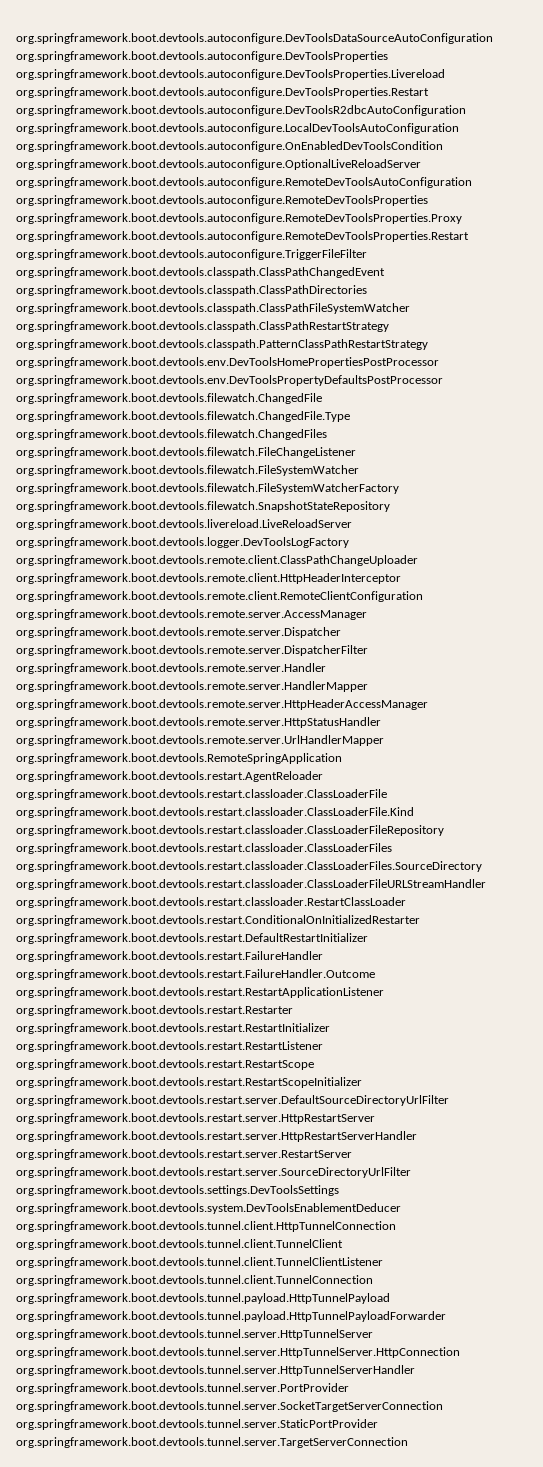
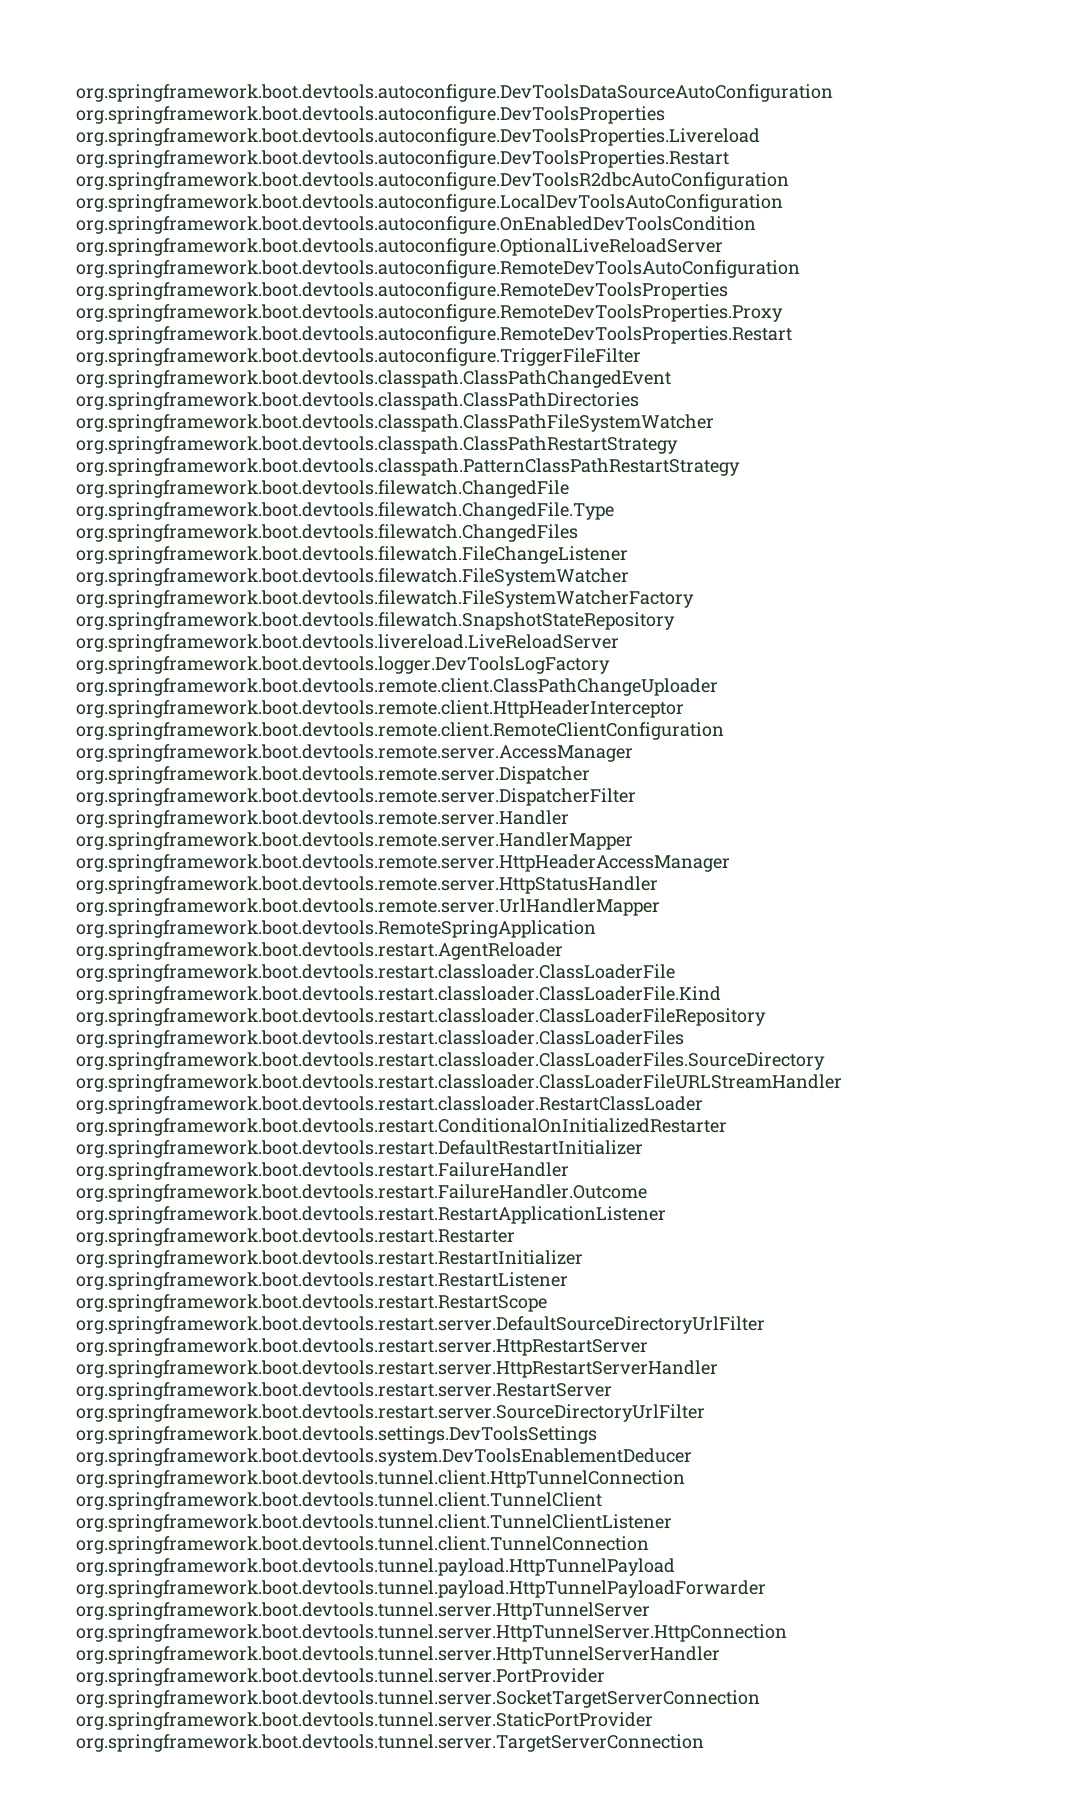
- org.springframework.boot.devtools.autoconfigure.DevToolsDataSourceAutoConfiguration org.springframework.boot.devtools.autoconfigure.DevToolsProperties org.springframework.boot.devtools.autoconfigure.DevToolsProperties.Livereload org.springframework.boot.devtools.autoconfigure.DevToolsProperties.Restart org.springframework.boot.devtools.autoconfigure.DevToolsR2dbcAutoConfiguration org.springframework.boot.devtools.autoconfigure.LocalDevToolsAutoConfiguration org.springframework.boot.devtools.autoconfigure.OnEnabledDevToolsCondition org.springframework.boot.devtools.autoconfigure.OptionalLiveReloadServer org.springframework.boot.devtools.autoconfigure.RemoteDevToolsAutoConfiguration org.springframework.boot.devtools.autoconfigure.RemoteDevToolsProperties org.springframework.boot.devtools.autoconfigure.RemoteDevToolsProperties.Proxy org.springframework.boot.devtools.autoconfigure.RemoteDevToolsProperties.Restart org.springframework.boot.devtools.autoconfigure.TriggerFileFilter org.springframework.boot.devtools.classpath.ClassPathChangedEvent org.springframework.boot.devtools.classpath.ClassPathDirectories org.springframework.boot.devtools.classpath.ClassPathFileSystemWatcher org.springframework.boot.devtools.classpath.ClassPathRestartStrategy org.springframework.boot.devtools.classpath.PatternClassPathRestartStrategy org.springframework.boot.devtools.env.DevToolsHomePropertiesPostProcessor org.springframework.boot.devtools.env.DevToolsPropertyDefaultsPostProcessor org.springframework.boot.devtools.filewatch.ChangedFile org.springframework.boot.devtools.filewatch.ChangedFile.Type org.springframework.boot.devtools.filewatch.ChangedFiles org.springframework.boot.devtools.filewatch.FileChangeListener org.springframework.boot.devtools.filewatch.FileSystemWatcher org.springframework.boot.devtools.filewatch.FileSystemWatcherFactory org.springframework.boot.devtools.filewatch.SnapshotStateRepository org.springframework.boot.devtools.livereload.LiveReloadServer org.springframework.boot.devtools.logger.DevToolsLogFactory org.springframework.boot.devtools.remote.client.ClassPathChangeUploader org.springframework.boot.devtools.remote.client.HttpHeaderInterceptor org.springframework.boot.devtools.remote.client.RemoteClientConfiguration org.springframework.boot.devtools.remote.server.AccessManager org.springframework.boot.devtools.remote.server.Dispatcher org.springframework.boot.devtools.remote.server.DispatcherFilter org.springframework.boot.devtools.remote.server.Handler org.springframework.boot.devtools.remote.server.HandlerMapper org.springframework.boot.devtools.remote.server.HttpHeaderAccessManager org.springframework.boot.devtools.remote.server.HttpStatusHandler org.springframework.boot.devtools.remote.server.UrlHandlerMapper org.springframework.boot.devtools.RemoteSpringApplication org.springframework.boot.devtools.restart.AgentReloader org.springframework.boot.devtools.restart.classloader.ClassLoaderFile org.springframework.boot.devtools.restart.classloader.ClassLoaderFile.Kind org.springframework.boot.devtools.restart.classloader.ClassLoaderFileRepository org.springframework.boot.devtools.restart.classloader.ClassLoaderFiles org.springframework.boot.devtools.restart.classloader.ClassLoaderFiles.SourceDirectory org.springframework.boot.devtools.restart.classloader.ClassLoaderFileURLStreamHandler org.springframework.boot.devtools.restart.classloader.RestartClassLoader org.springframework.boot.devtools.restart.ConditionalOnInitializedRestarter org.springframework.boot.devtools.restart.DefaultRestartInitializer org.springframework.boot.devtools.restart.FailureHandler org.springframework.boot.devtools.restart.FailureHandler.Outcome org.springframework.boot.devtools.restart.RestartApplicationListener org.springframework.boot.devtools.restart.Restarter org.springframework.boot.devtools.restart.RestartInitializer org.springframework.boot.devtools.restart.RestartListener org.springframework.boot.devtools.restart.RestartScope org.springframework.boot.devtools.restart.RestartScopeInitializer org.springframework.boot.devtools.restart.server.DefaultSourceDirectoryUrlFilter org.springframework.boot.devtools.restart.server.HttpRestartServer org.springframework.boot.devtools.restart.server.HttpRestartServerHandler org.springframework.boot.devtools.restart.server.RestartServer org.springframework.boot.devtools.restart.server.SourceDirectoryUrlFilter org.springframework.boot.devtools.settings.DevToolsSettings org.springframework.boot.devtools.system.DevToolsEnablementDeducer org.springframework.boot.devtools.tunnel.client.HttpTunnelConnection org.springframework.boot.devtools.tunnel.client.TunnelClient org.springframework.boot.devtools.tunnel.client.TunnelClientListener org.springframework.boot.devtools.tunnel.client.TunnelConnection org.springframework.boot.devtools.tunnel.payload.HttpTunnelPayload org.springframework.boot.devtools.tunnel.payload.HttpTunnelPayloadForwarder org.springframework.boot.devtools.tunnel.server.HttpTunnelServer org.springframework.boot.devtools.tunnel.server.HttpTunnelServer.HttpConnection org.springframework.boot.devtools.tunnel.server.HttpTunnelServerHandler org.springframework.boot.devtools.tunnel.server.PortProvider org.springframework.boot.devtools.tunnel.server.SocketTargetServerConnection org.springframework.boot.devtools.tunnel.server.StaticPortProvider org.springframework.boot.devtools.tunnel.server.TargetServerConnection
+ org.springframework.boot.devtools.autoconfigure.DevToolsDataSourceAutoConfiguration org.springframework.boot.devtools.autoconfigure.DevToolsProperties org.springframework.boot.devtools.autoconfigure.DevToolsProperties.Livereload org.springframework.boot.devtools.autoconfigure.DevToolsProperties.Restart org.springframework.boot.devtools.autoconfigure.DevToolsR2dbcAutoConfiguration org.springframework.boot.devtools.autoconfigure.LocalDevToolsAutoConfiguration org.springframework.boot.devtools.autoconfigure.OnEnabledDevToolsCondition org.springframework.boot.devtools.autoconfigure.OptionalLiveReloadServer org.springframework.boot.devtools.autoconfigure.RemoteDevToolsAutoConfiguration org.springframework.boot.devtools.autoconfigure.RemoteDevToolsProperties org.springframework.boot.devtools.autoconfigure.RemoteDevToolsProperties.Proxy org.springframework.boot.devtools.autoconfigure.RemoteDevToolsProperties.Restart org.springframework.boot.devtools.autoconfigure.TriggerFileFilter org.springframework.boot.devtools.classpath.ClassPathChangedEvent org.springframework.boot.devtools.classpath.ClassPathDirectories org.springframework.boot.devtools.classpath.ClassPathFileSystemWatcher org.springframework.boot.devtools.classpath.ClassPathRestartStrategy org.springframework.boot.devtools.classpath.PatternClassPathRestartStrategy org.springframework.boot.devtools.filewatch.ChangedFile org.springframework.boot.devtools.filewatch.ChangedFile.Type org.springframework.boot.devtools.filewatch.ChangedFiles org.springframework.boot.devtools.filewatch.FileChangeListener org.springframework.boot.devtools.filewatch.FileSystemWatcher org.springframework.boot.devtools.filewatch.FileSystemWatcherFactory org.springframework.boot.devtools.filewatch.SnapshotStateRepository org.springframework.boot.devtools.livereload.LiveReloadServer org.springframework.boot.devtools.logger.DevToolsLogFactory org.springframework.boot.devtools.remote.client.ClassPathChangeUploader org.springframework.boot.devtools.remote.client.HttpHeaderInterceptor org.springframework.boot.devtools.remote.client.RemoteClientConfiguration org.springframework.boot.devtools.remote.server.AccessManager org.springframework.boot.devtools.remote.server.Dispatcher org.springframework.boot.devtools.remote.server.DispatcherFilter org.springframework.boot.devtools.remote.server.Handler org.springframework.boot.devtools.remote.server.HandlerMapper org.springframework.boot.devtools.remote.server.HttpHeaderAccessManager org.springframework.boot.devtools.remote.server.HttpStatusHandler org.springframework.boot.devtools.remote.server.UrlHandlerMapper org.springframework.boot.devtools.RemoteSpringApplication org.springframework.boot.devtools.restart.AgentReloader org.springframework.boot.devtools.restart.classloader.ClassLoaderFile org.springframework.boot.devtools.restart.classloader.ClassLoaderFile.Kind org.springframework.boot.devtools.restart.classloader.ClassLoaderFileRepository org.springframework.boot.devtools.restart.classloader.ClassLoaderFiles org.springframework.boot.devtools.restart.classloader.ClassLoaderFiles.SourceDirectory org.springframework.boot.devtools.restart.classloader.ClassLoaderFileURLStreamHandler org.springframework.boot.devtools.restart.classloader.RestartClassLoader org.springframework.boot.devtools.restart.ConditionalOnInitializedRestarter org.springframework.boot.devtools.restart.DefaultRestartInitializer org.springframework.boot.devtools.restart.FailureHandler org.springframework.boot.devtools.restart.FailureHandler.Outcome org.springframework.boot.devtools.restart.RestartApplicationListener org.springframework.boot.devtools.restart.Restarter org.springframework.boot.devtools.restart.RestartInitializer org.springframework.boot.devtools.restart.RestartListener org.springframework.boot.devtools.restart.RestartScope org.springframework.boot.devtools.restart.server.DefaultSourceDirectoryUrlFilter org.springframework.boot.devtools.restart.server.HttpRestartServer org.springframework.boot.devtools.restart.server.HttpRestartServerHandler org.springframework.boot.devtools.restart.server.RestartServer org.springframework.boot.devtools.restart.server.SourceDirectoryUrlFilter org.springframework.boot.devtools.settings.DevToolsSettings org.springframework.boot.devtools.system.DevToolsEnablementDeducer org.springframework.boot.devtools.tunnel.client.HttpTunnelConnection org.springframework.boot.devtools.tunnel.client.TunnelClient org.springframework.boot.devtools.tunnel.client.TunnelClientListener org.springframework.boot.devtools.tunnel.client.TunnelConnection org.springframework.boot.devtools.tunnel.payload.HttpTunnelPayload org.springframework.boot.devtools.tunnel.payload.HttpTunnelPayloadForwarder org.springframework.boot.devtools.tunnel.server.HttpTunnelServer org.springframework.boot.devtools.tunnel.server.HttpTunnelServer.HttpConnection org.springframework.boot.devtools.tunnel.server.HttpTunnelServerHandler org.springframework.boot.devtools.tunnel.server.PortProvider org.springframework.boot.devtools.tunnel.server.SocketTargetServerConnection org.springframework.boot.devtools.tunnel.server.StaticPortProvider org.springframework.boot.devtools.tunnel.server.TargetServerConnection

